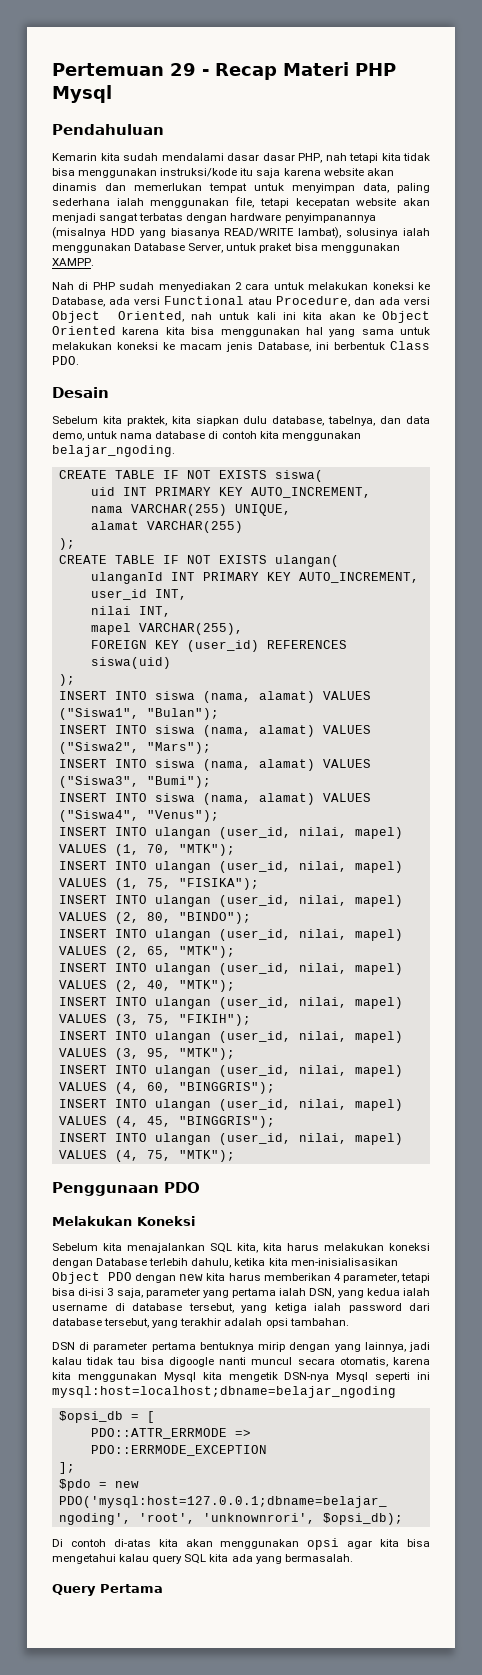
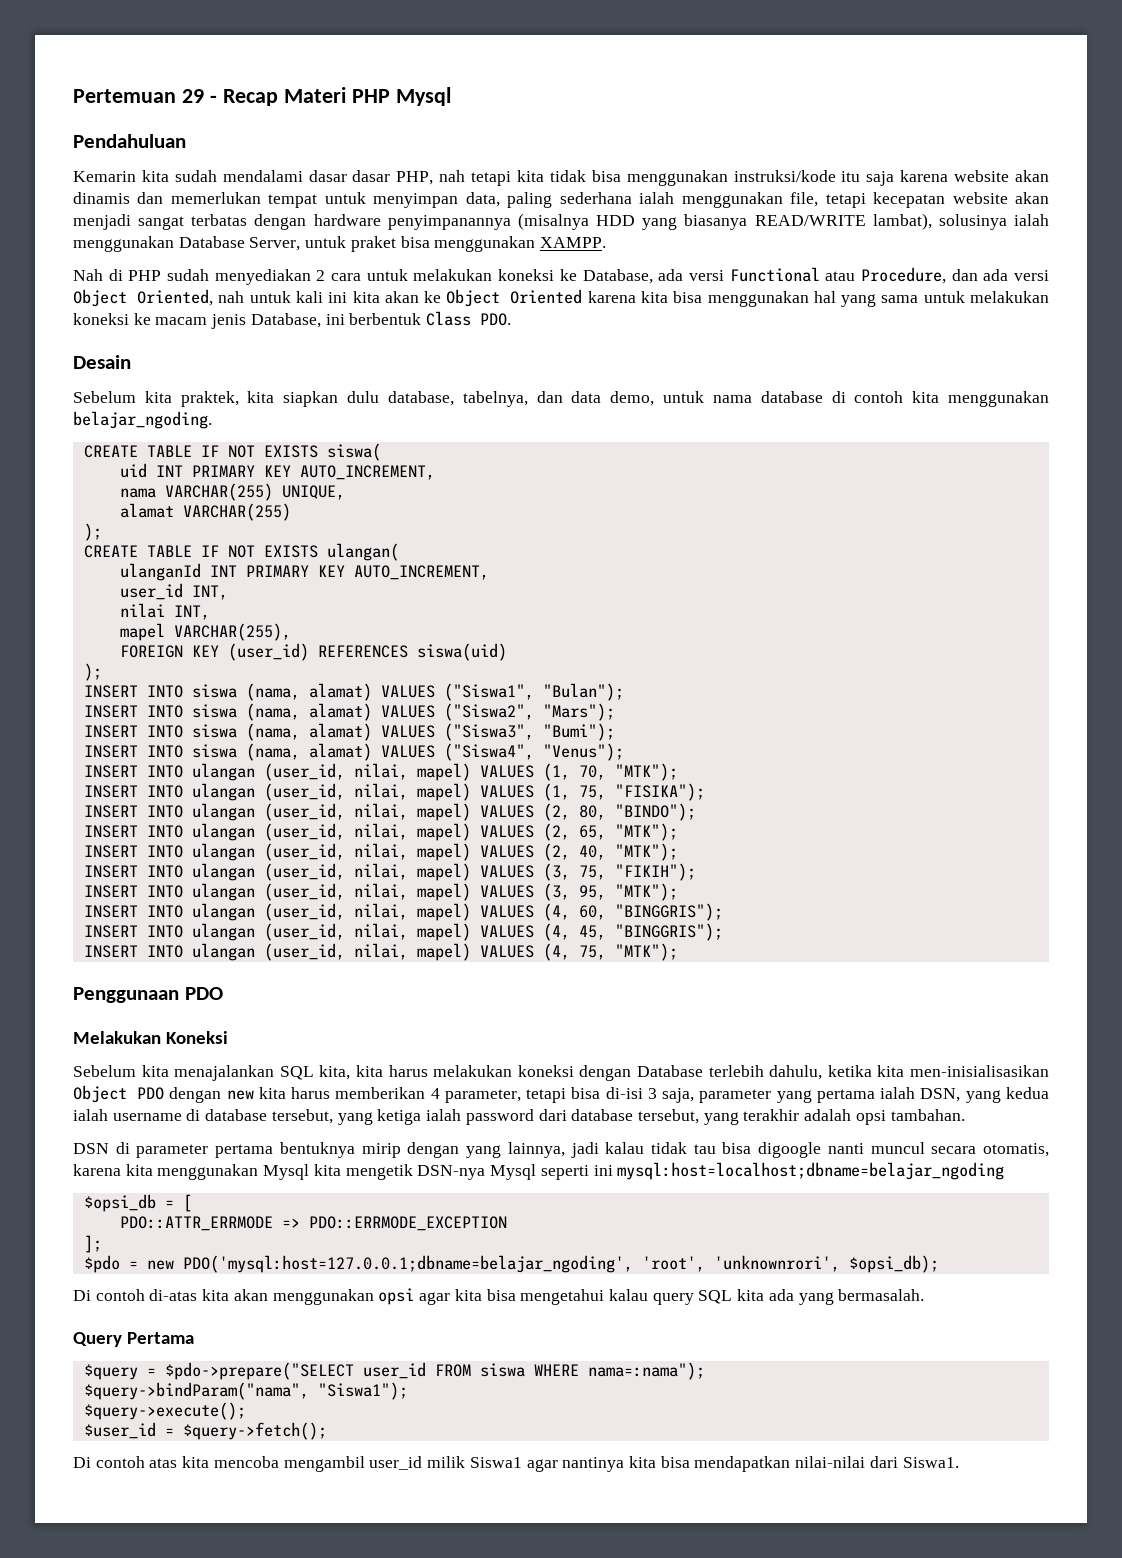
+ $query = $pdo->prepare("SELECT user_id FROM siswa WHERE nama=:nama");
+ $query->bindParam("nama", "Siswa1");
+ $query->execute();
+ $user_id = $query->fetch();
+ Di contoh atas kita mencoba mengambil user_id milik Siswa1 agar nantinya kita bisa mendapatkan nilai-nilai dari Siswa1.

